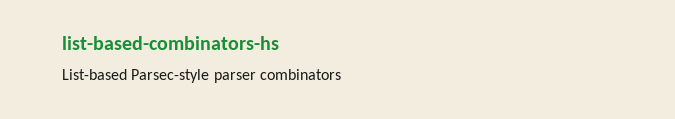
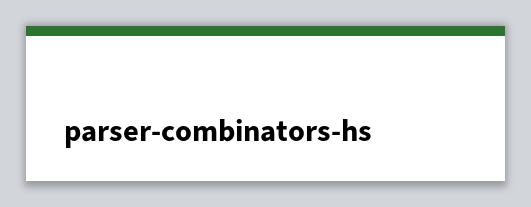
- list-based-combinators-hs
- List-based Parsec-style parser combinators
+ parser-combinators-hs

